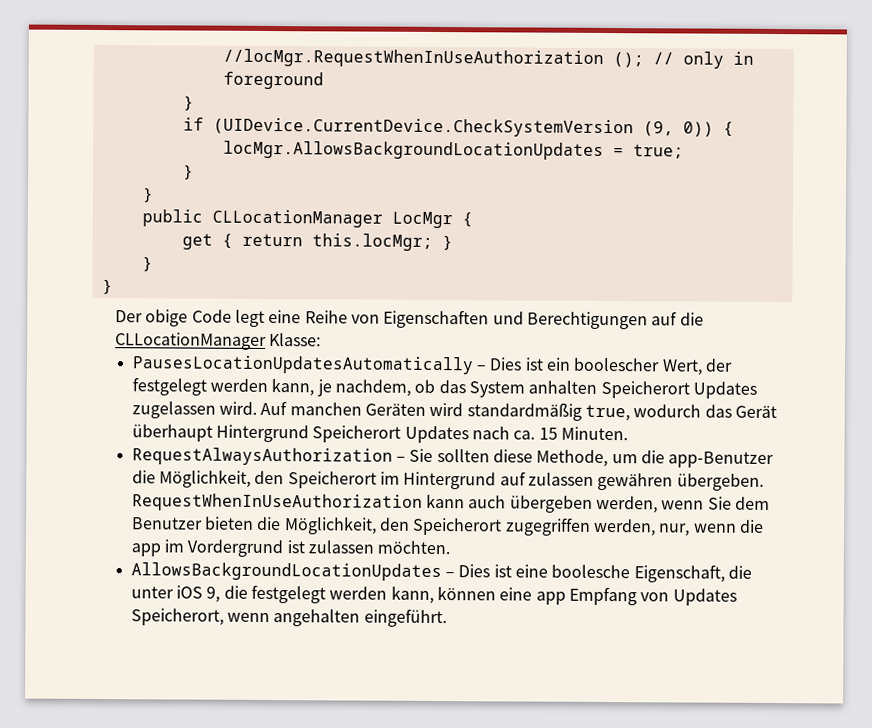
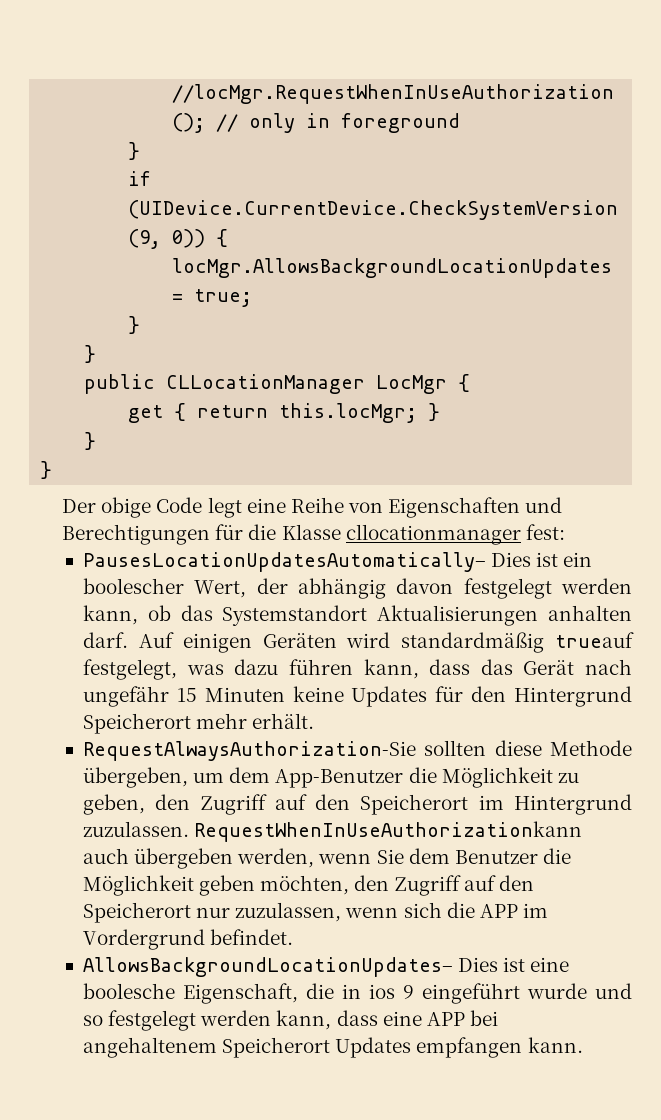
- Der obige Code legt eine Reihe von Eigenschaften und Berechtigungen auf die CLLocationManager Klasse:
- PausesLocationUpdatesAutomatically – Dies ist ein boolescher Wert, der festgelegt werden kann, je nachdem, ob das System anhalten Speicherort Updates zugelassen wird. Auf manchen Geräten wird standardmäßig true, wodurch das Gerät überhaupt Hintergrund Speicherort Updates nach ca. 15 Minuten.
- RequestAlwaysAuthorization – Sie sollten diese Methode, um die app-Benutzer die Möglichkeit, den Speicherort im Hintergrund auf zulassen gewähren übergeben. RequestWhenInUseAuthorization kann auch übergeben werden, wenn Sie dem Benutzer bieten die Möglichkeit, den Speicherort zugegriffen werden, nur, wenn die app im Vordergrund ist zulassen möchten.
- AllowsBackgroundLocationUpdates – Dies ist eine boolesche Eigenschaft, die unter iOS 9, die festgelegt werden kann, können eine app Empfang von Updates Speicherort, wenn angehalten eingeführt.
+ Der obige Code legt eine Reihe von Eigenschaften und Berechtigungen für die Klasse cllocationmanager fest:
+ PausesLocationUpdatesAutomatically– Dies ist ein boolescher Wert, der abhängig davon festgelegt werden kann, ob das Systemstandort Aktualisierungen anhalten darf. Auf einigen Geräten wird standardmäßig trueauf festgelegt, was dazu führen kann, dass das Gerät nach ungefähr 15 Minuten keine Updates für den Hintergrund Speicherort mehr erhält.
+ RequestAlwaysAuthorization-Sie sollten diese Methode übergeben, um dem App-Benutzer die Möglichkeit zu geben, den Zugriff auf den Speicherort im Hintergrund zuzulassen. RequestWhenInUseAuthorizationkann auch übergeben werden, wenn Sie dem Benutzer die Möglichkeit geben möchten, den Zugriff auf den Speicherort nur zuzulassen, wenn sich die APP im Vordergrund befindet.
+ AllowsBackgroundLocationUpdates– Dies ist eine boolesche Eigenschaft, die in ios 9 eingeführt wurde und so festgelegt werden kann, dass eine APP bei angehaltenem Speicherort Updates empfangen kann.

